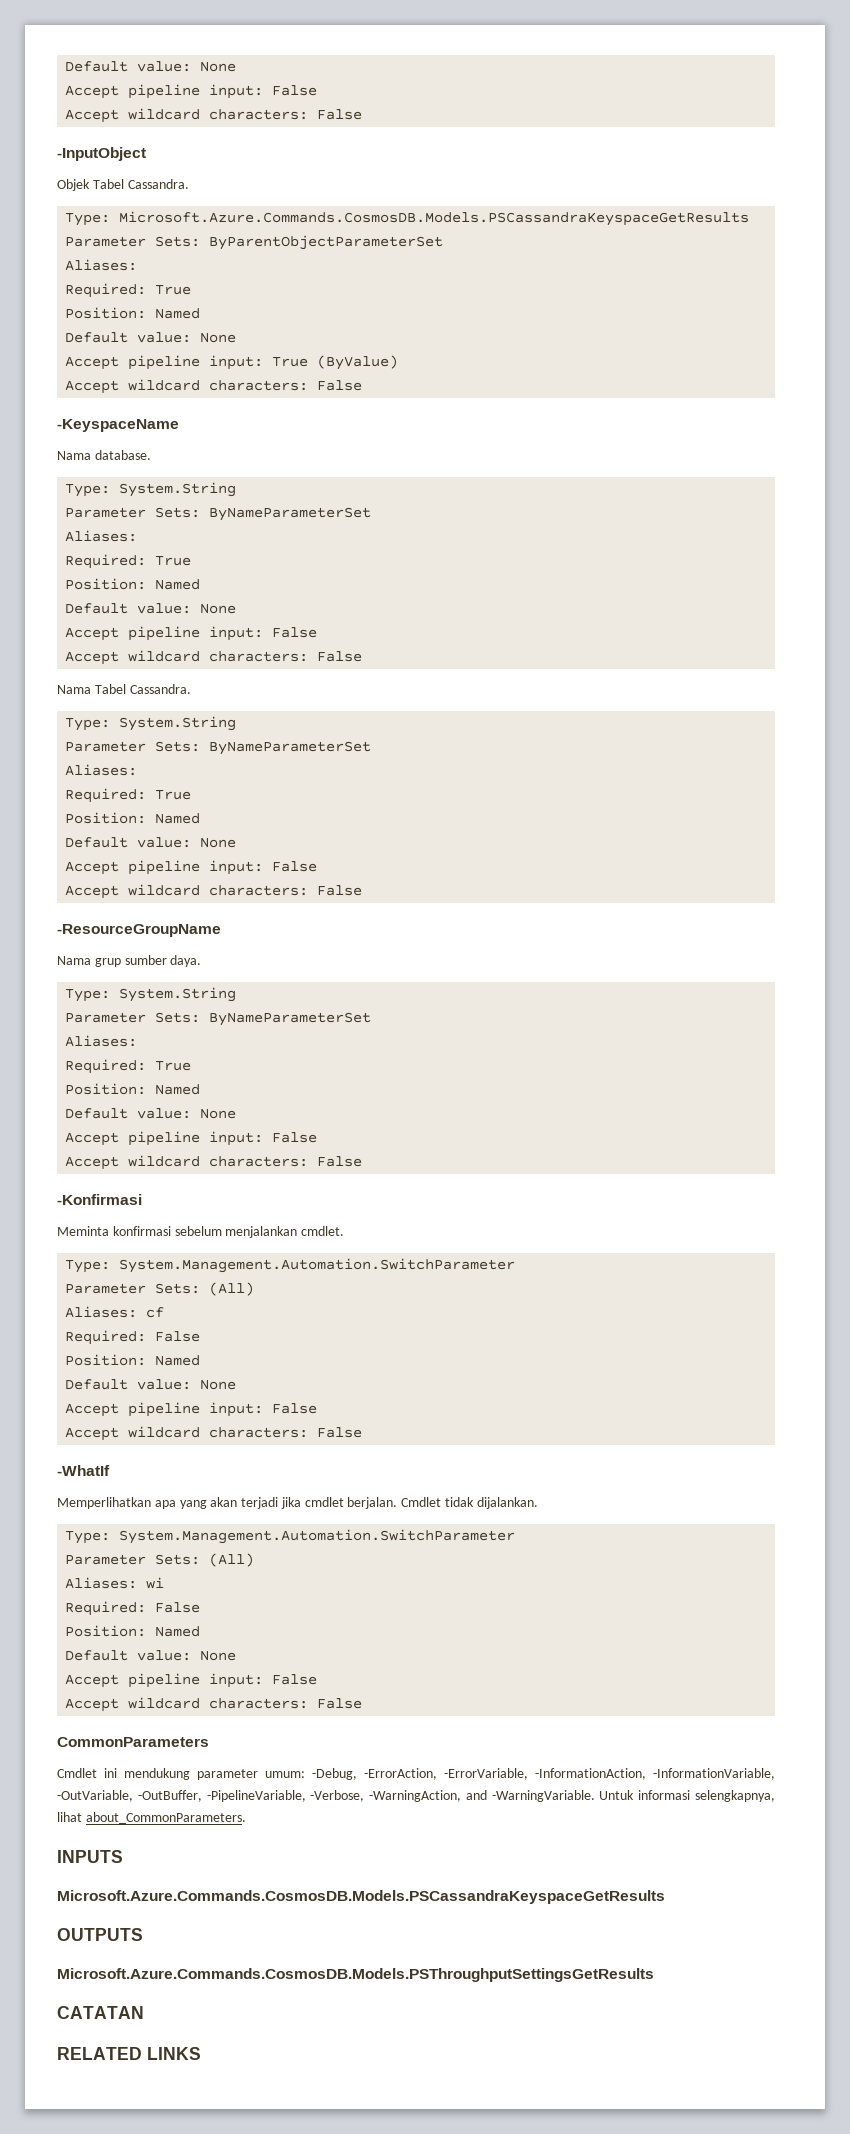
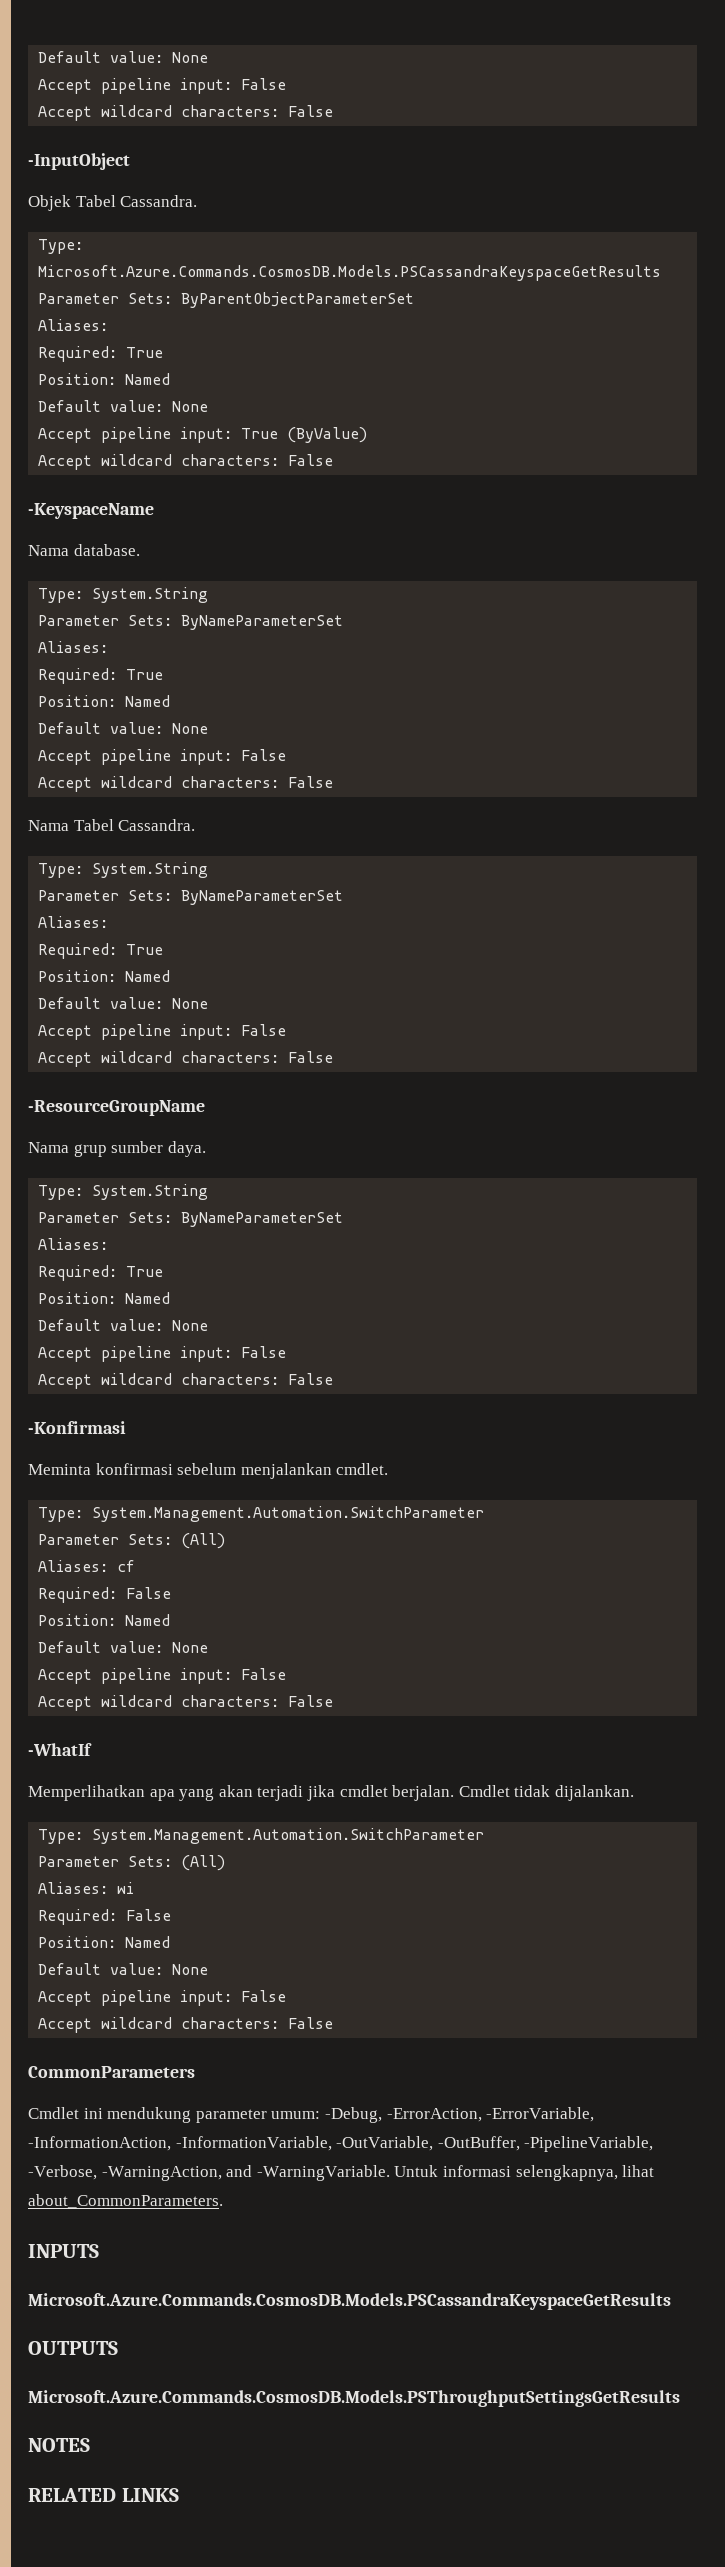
- CATATAN
+ NOTES

